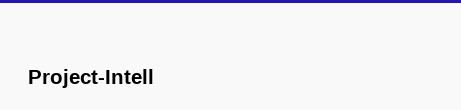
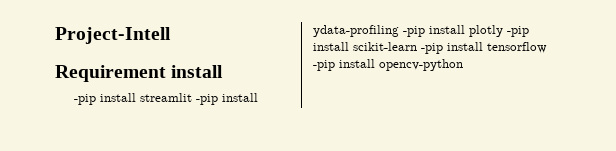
+ Requirement install
+ -pip install streamlit -pip install ydata-profiling -pip install plotly -pip install scikit-learn -pip install tensorflow -pip install opencv-python

